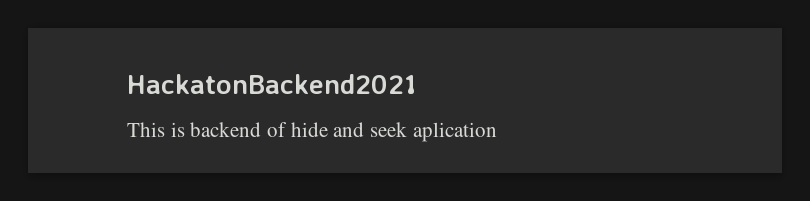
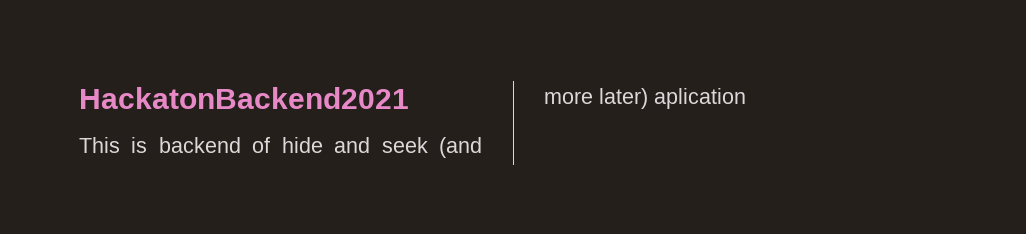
- This is backend of hide and seek aplication
+ This is backend of hide and seek (and more later) aplication

